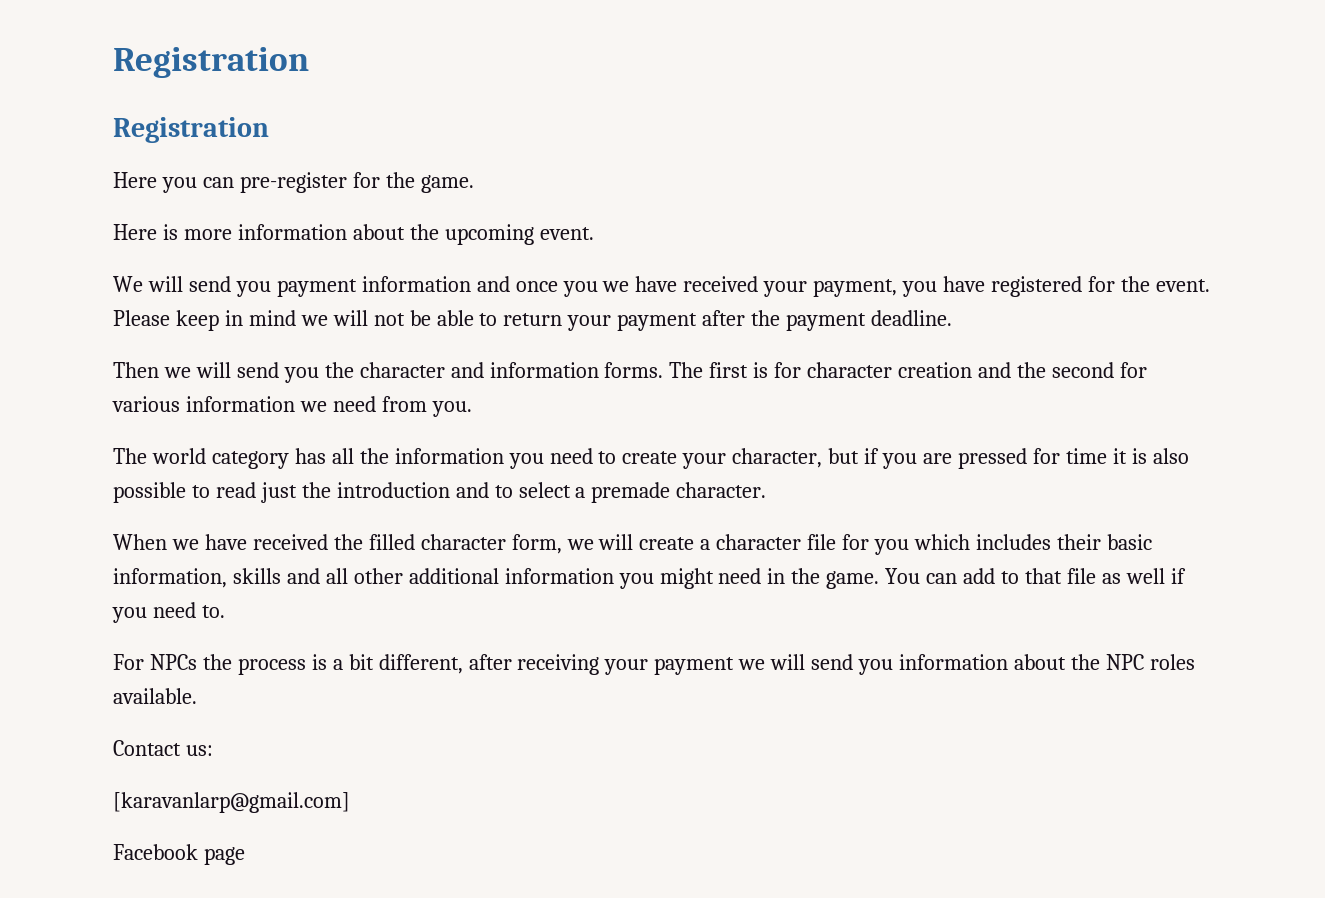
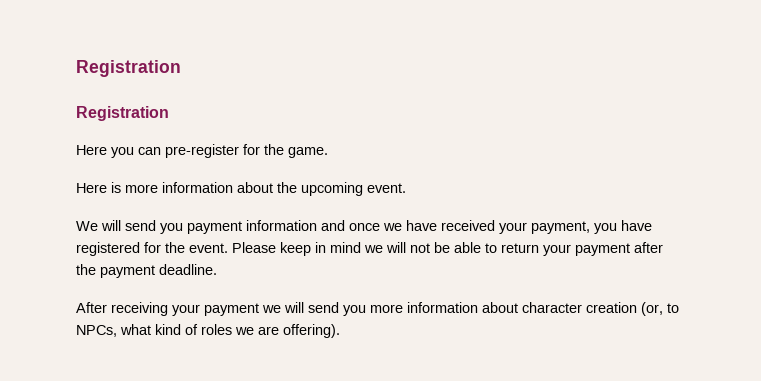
- We will send you payment information and once you we have received your payment, you have registered for the event.
+ We will send you payment information and once we have received your payment, you have registered for the event.
- Then we will send you the character and information forms. The first is for character creation and the second for various information we need from you.
- The world category has all the information you need to create your character, but if you are pressed for time it is also possible to read just the introduction and to select a premade character.
- When we have received the filled character form, we will create a character file for you which includes their basic information, skills and all other additional information you might need in the game. You can add to that file as well if you need to.
- For NPCs the process is a bit different, after receiving your payment we will send you information about the NPC roles available.
- Contact us:
- [karavanlarp@gmail.com]
- Facebook page
+ After receiving your payment we will send you more information about character creation (or, to NPCs, what kind of roles we are offering).

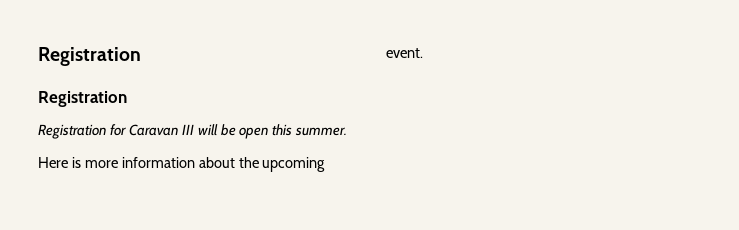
- Here you can pre-register for the game.
+ Registration for Caravan III will be open this summer.
- We will send you payment information and once we have received your payment, you have registered for the event. Please keep in mind we will not be able to return your payment after the payment deadline.
- After receiving your payment we will send you more information about character creation (or, to NPCs, what kind of roles we are offering).

